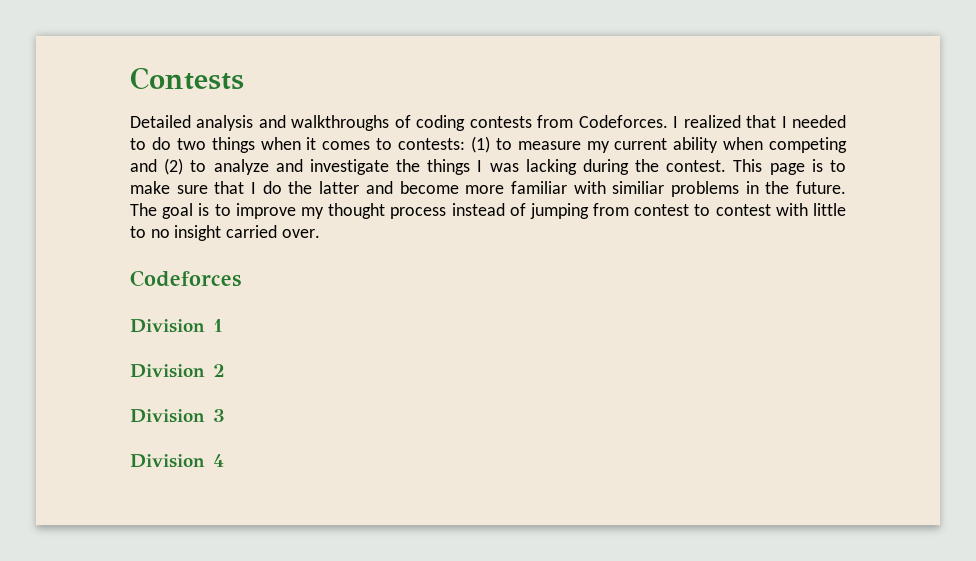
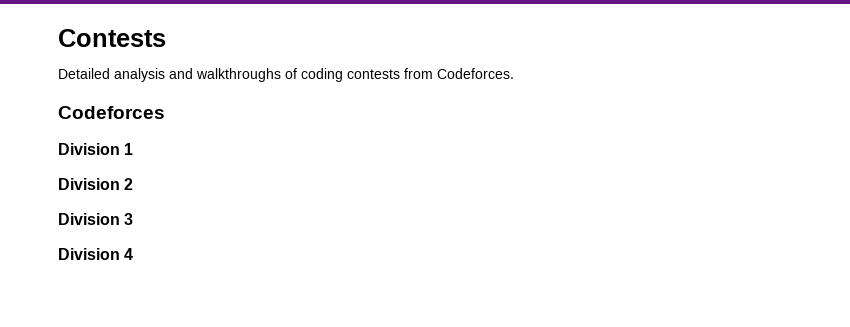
- I realized that I needed to do two things when it comes to contests: (1) to measure my current ability when competing and (2) to analyze and investigate the things I was lacking during the contest. This page is to make sure that I do the latter and become more familiar with similiar problems in the future. The goal is to improve my thought process instead of jumping from contest to contest with little to no insight carried over.

